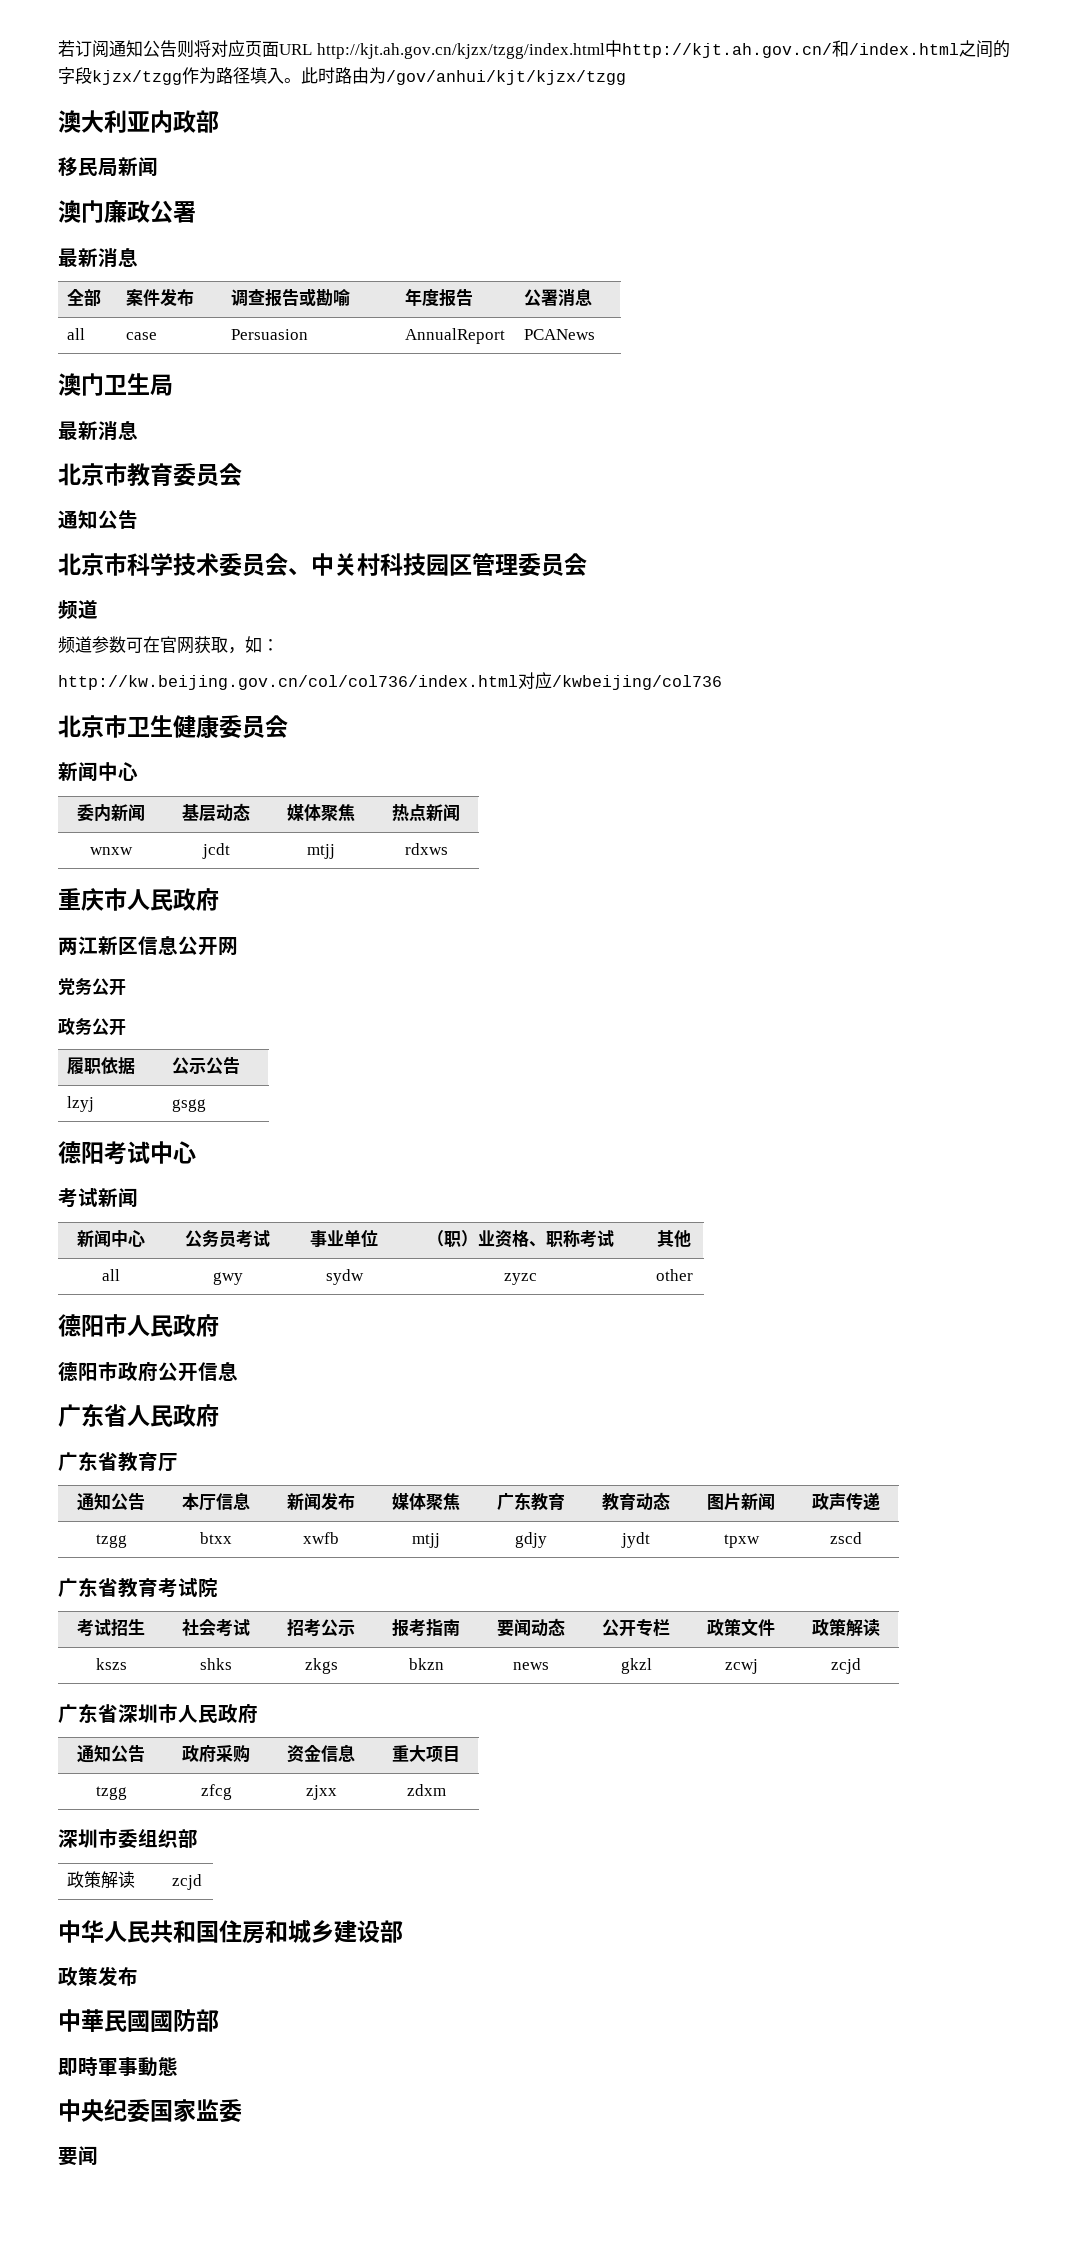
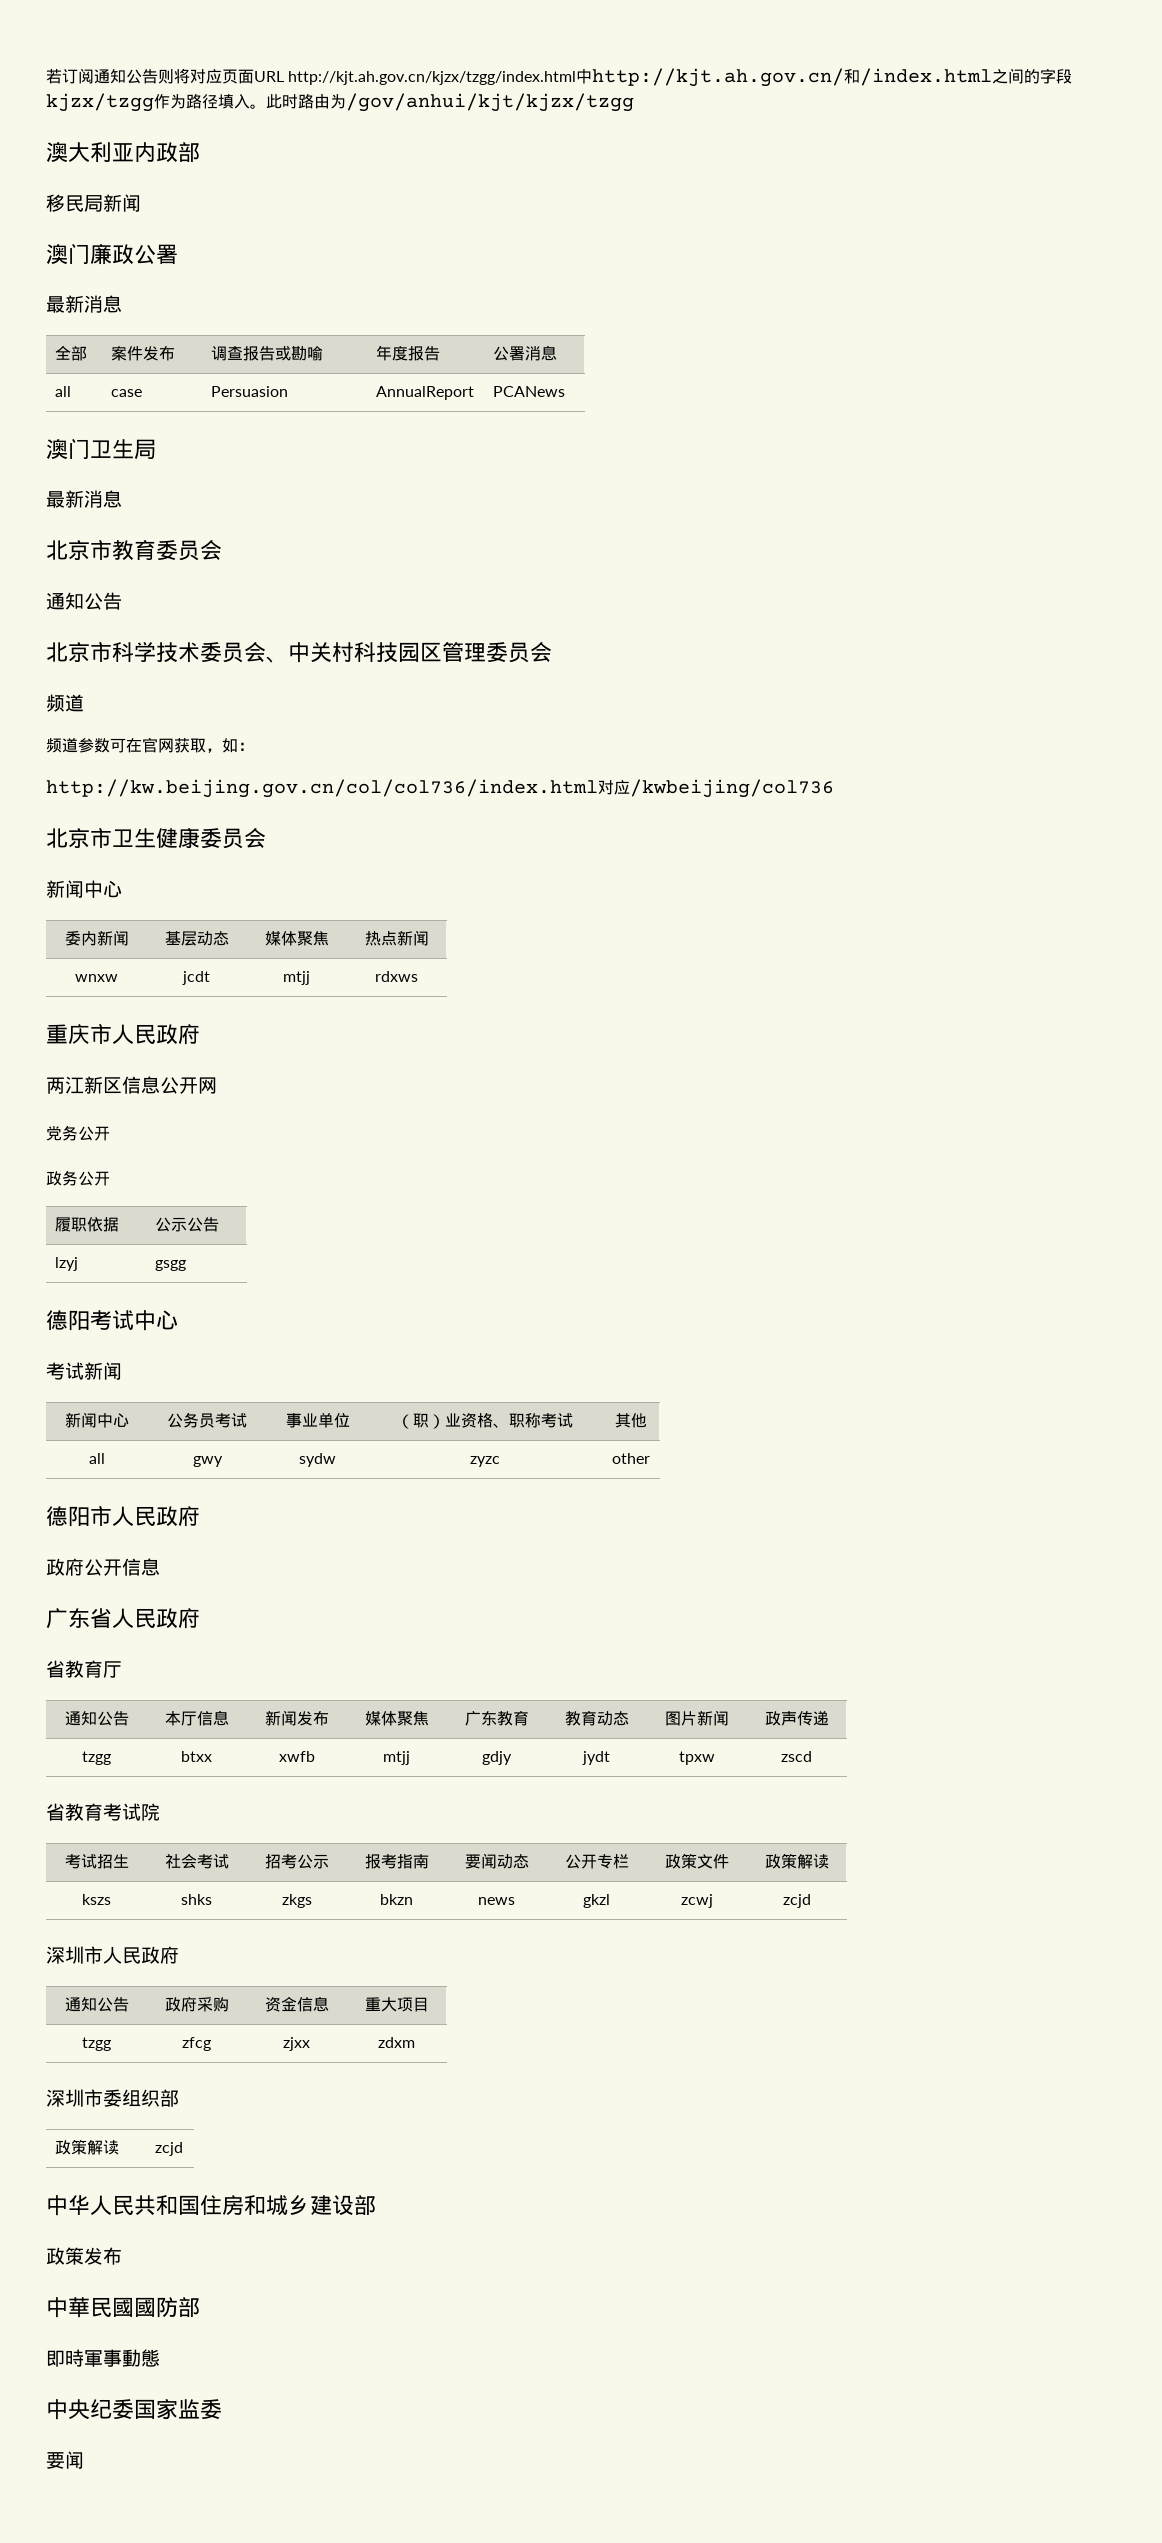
- 德阳市政府公开信息
+ 政府公开信息
- 广东省教育厅
+ 省教育厅
- 广东省教育考试院
+ 省教育考试院
- 广东省深圳市人民政府
+ 深圳市人民政府

